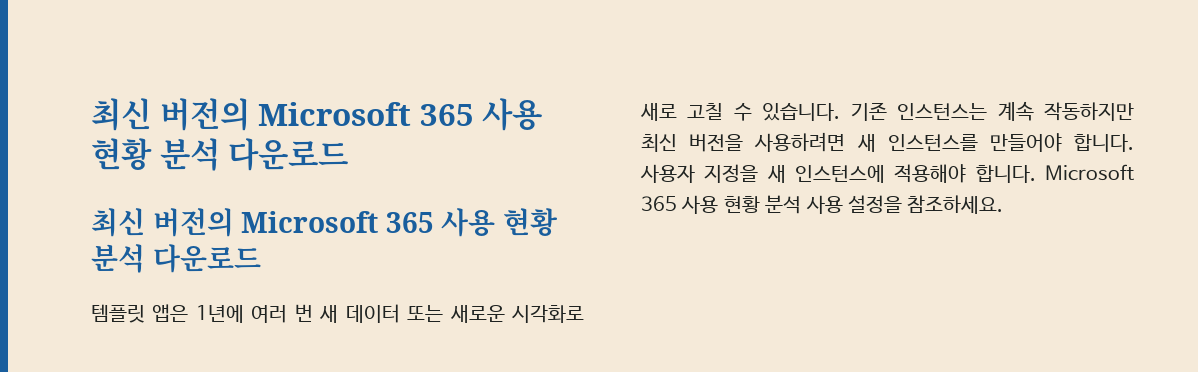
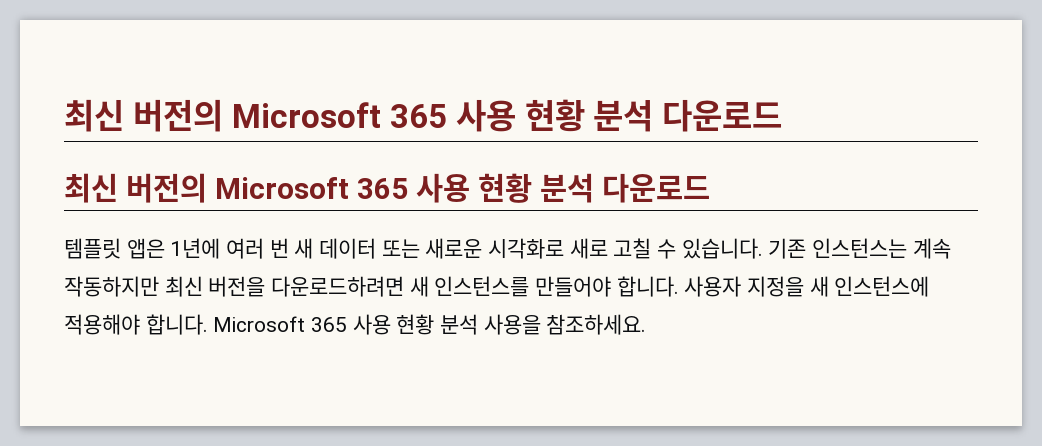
- 기존 인스턴스는 계속 작동하지만 최신 버전을 사용하려면 새 인스턴스를 만들어야 합니다.
+ 기존 인스턴스는 계속 작동하지만 최신 버전을 다운로드하려면 새 인스턴스를 만들어야 합니다.
- Microsoft 365 사용 현황 분석 사용 설정을 참조하세요.
+ Microsoft 365 사용 현황 분석 사용을 참조하세요.

